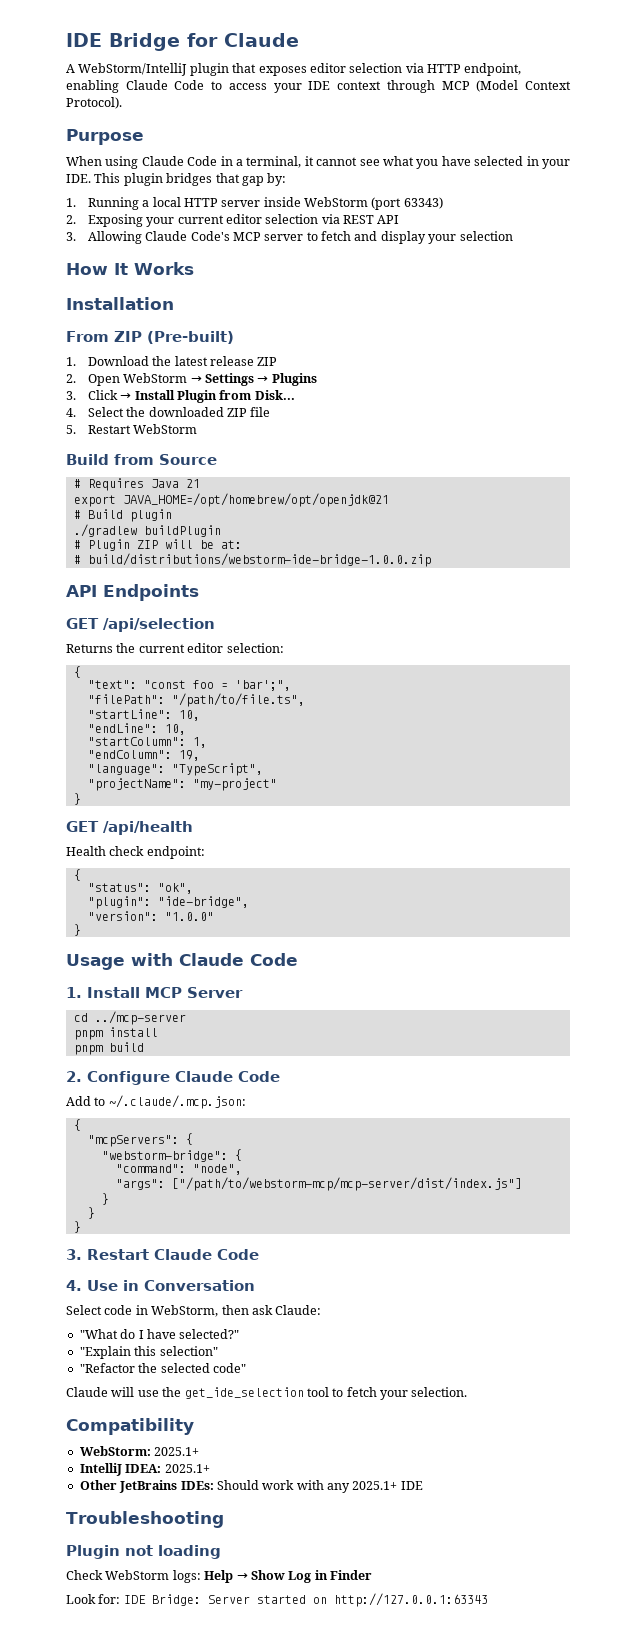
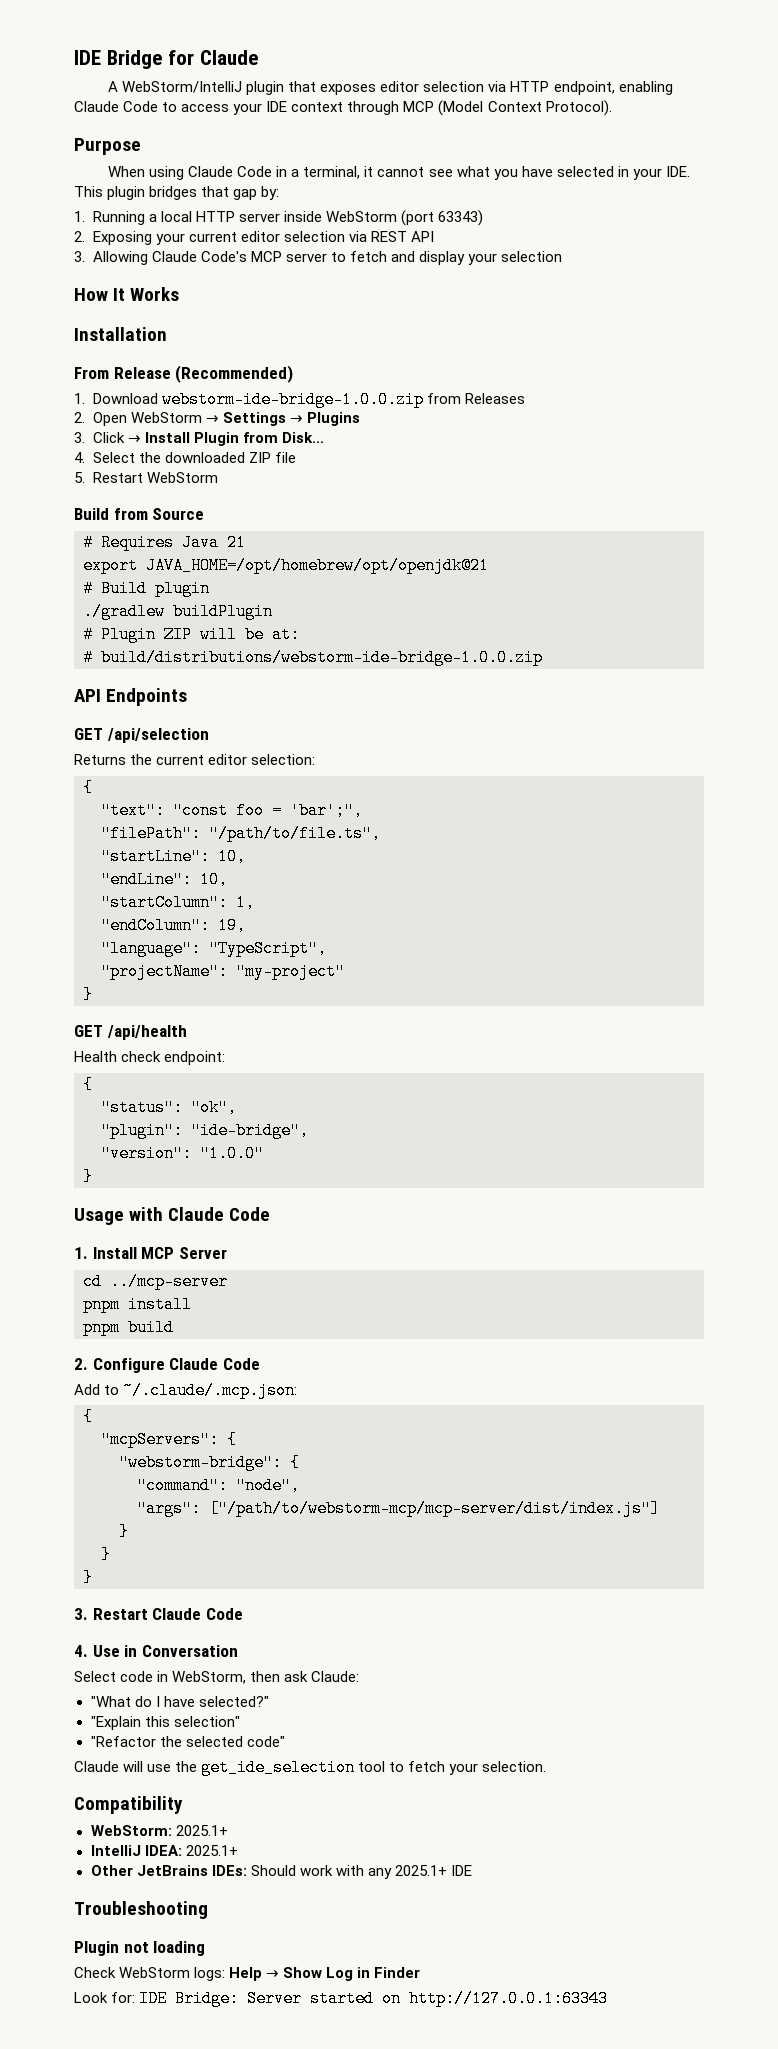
- From ZIP (Pre-built)
+ From Release (Recommended)
- 1. Download the latest release ZIP
+ 1. Download webstorm-ide-bridge-1.0.0.zip from Releases

